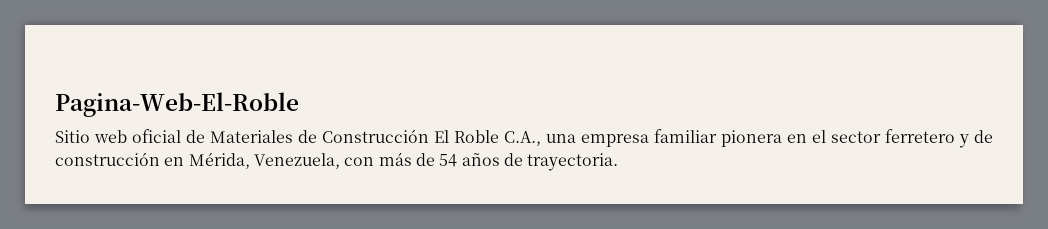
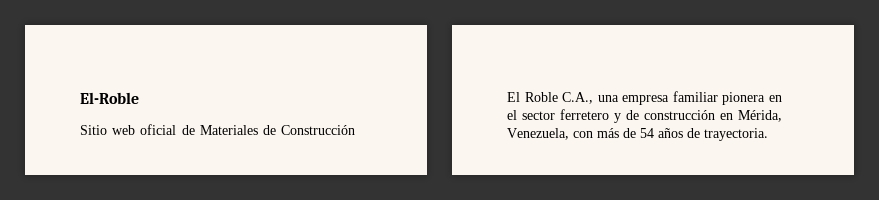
- Pagina-Web-El-Roble
+ El-Roble

